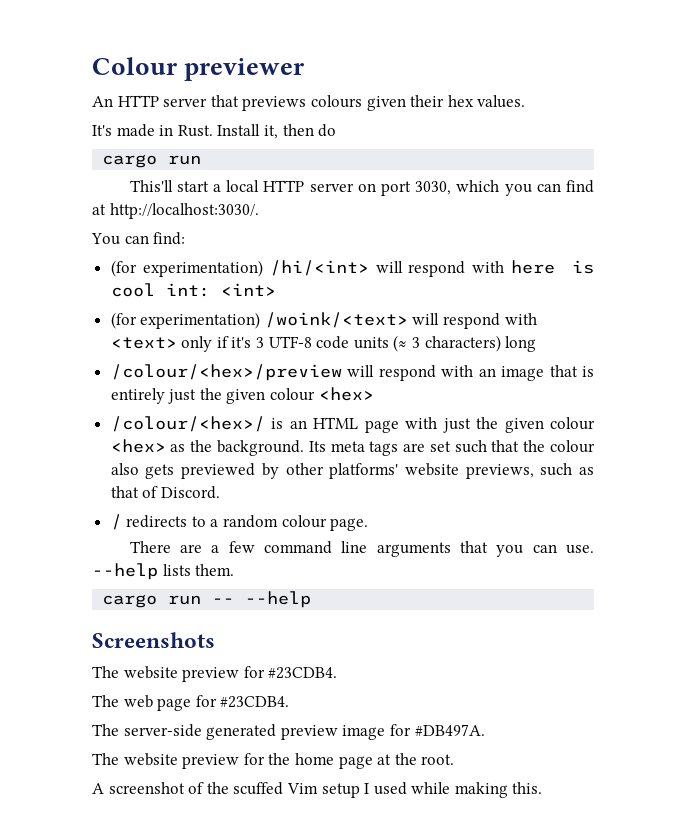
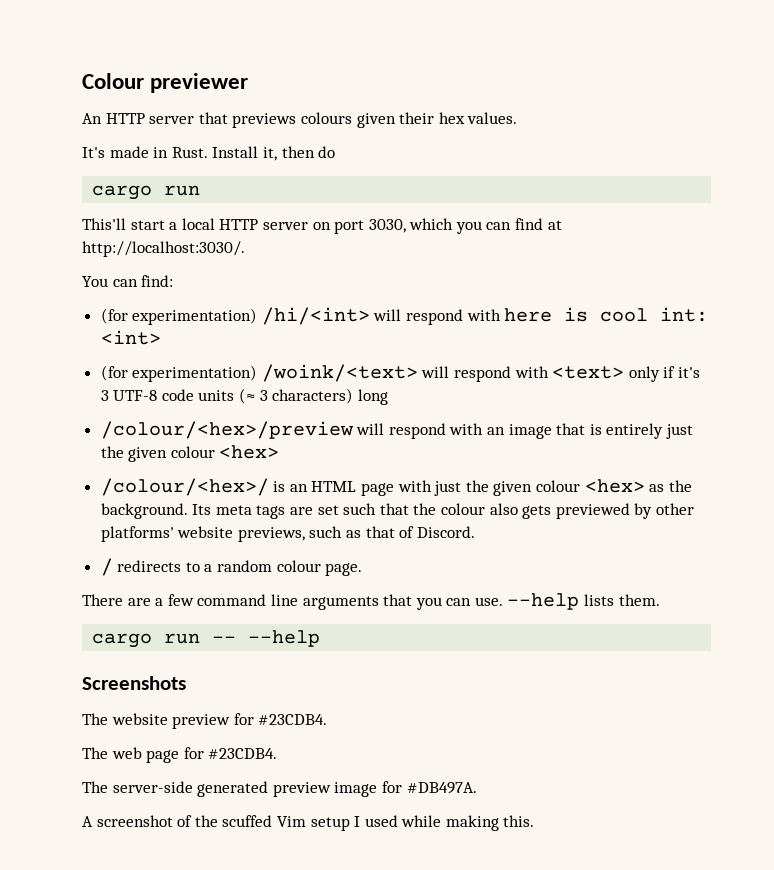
- The website preview for the home page at the root.

